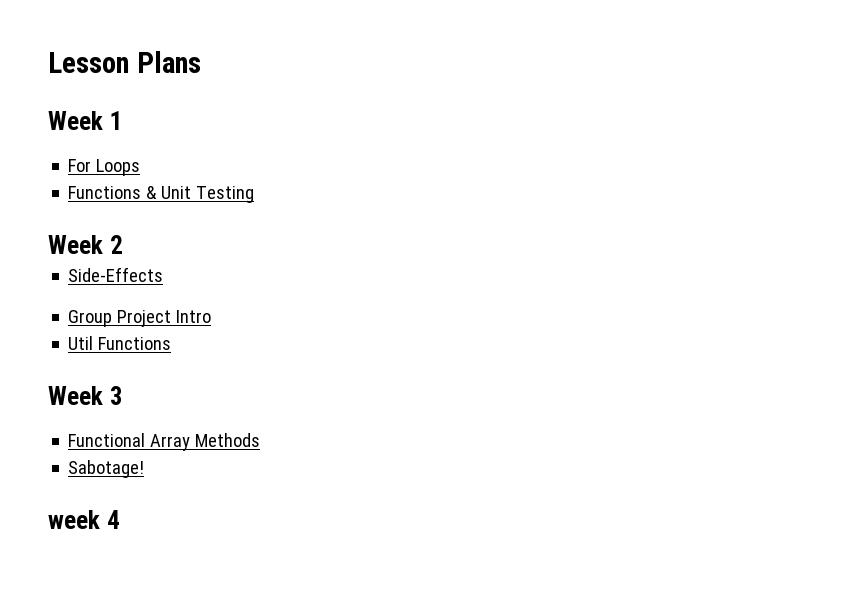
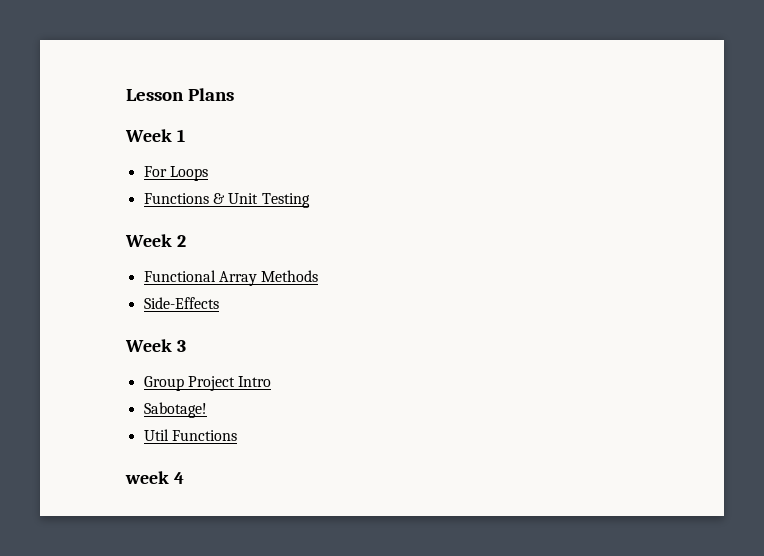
+ Functional Array Methods
+ Week 3
+ Sabotage!
- Week 3
- Functional Array Methods
- Sabotage!

